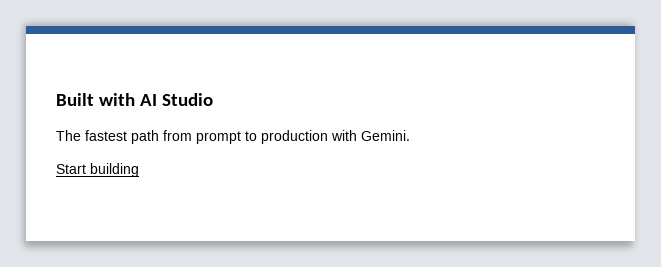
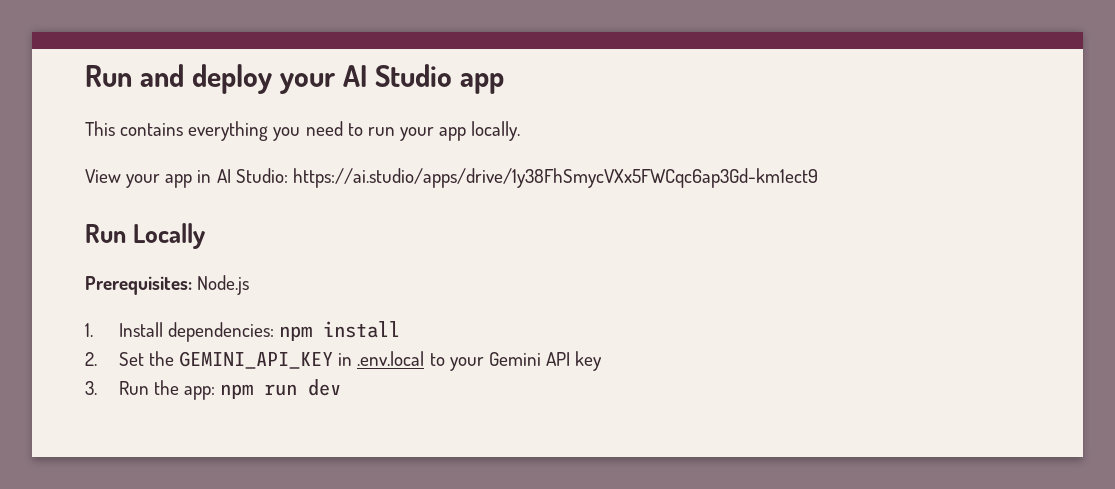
- Built with AI Studio
- The fastest path from prompt to production with Gemini.
- Start building
+ Run and deploy your AI Studio app
+ This contains everything you need to run your app locally.
+ View your app in AI Studio: https://ai.studio/apps/drive/1y38FhSmycVXx5FWCqc6ap3Gd-km1ect9
+ Run Locally
+ Prerequisites: Node.js
+ 1. Install dependencies: npm install
+ 2. Set the GEMINI_API_KEY in .env.local to your Gemini API key
+ 3. Run the app: npm run dev

